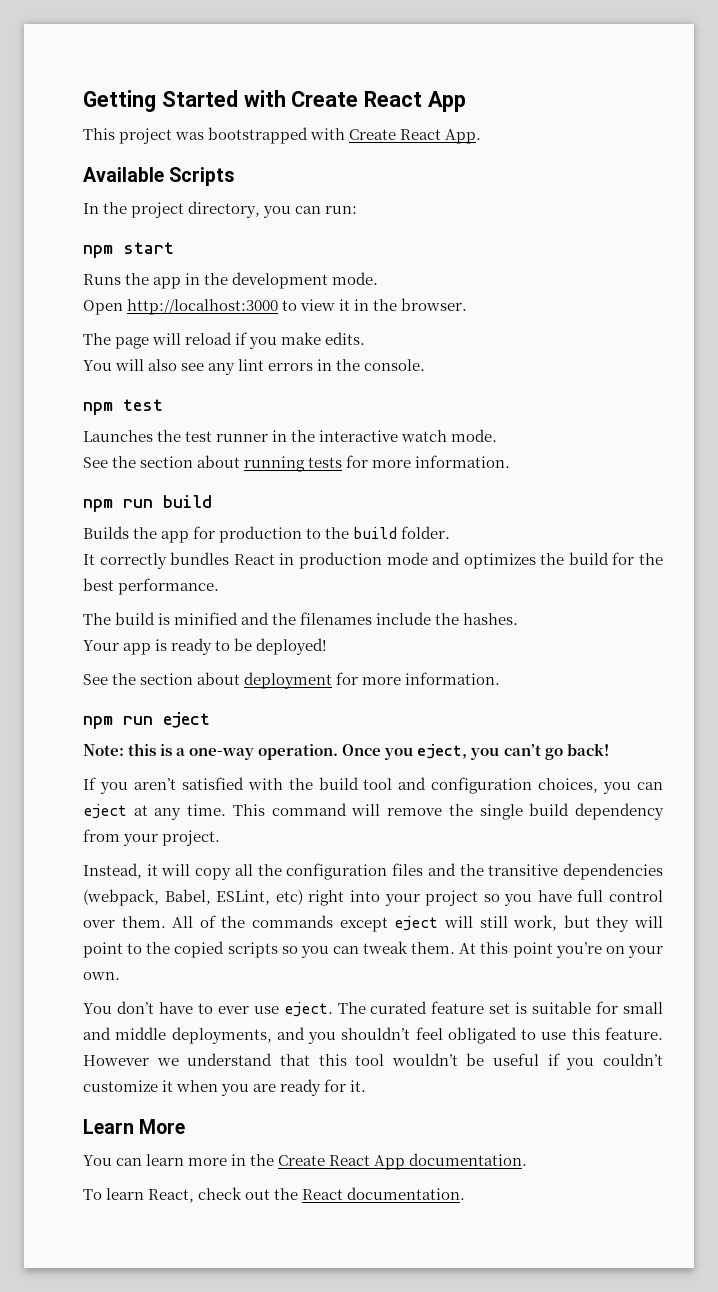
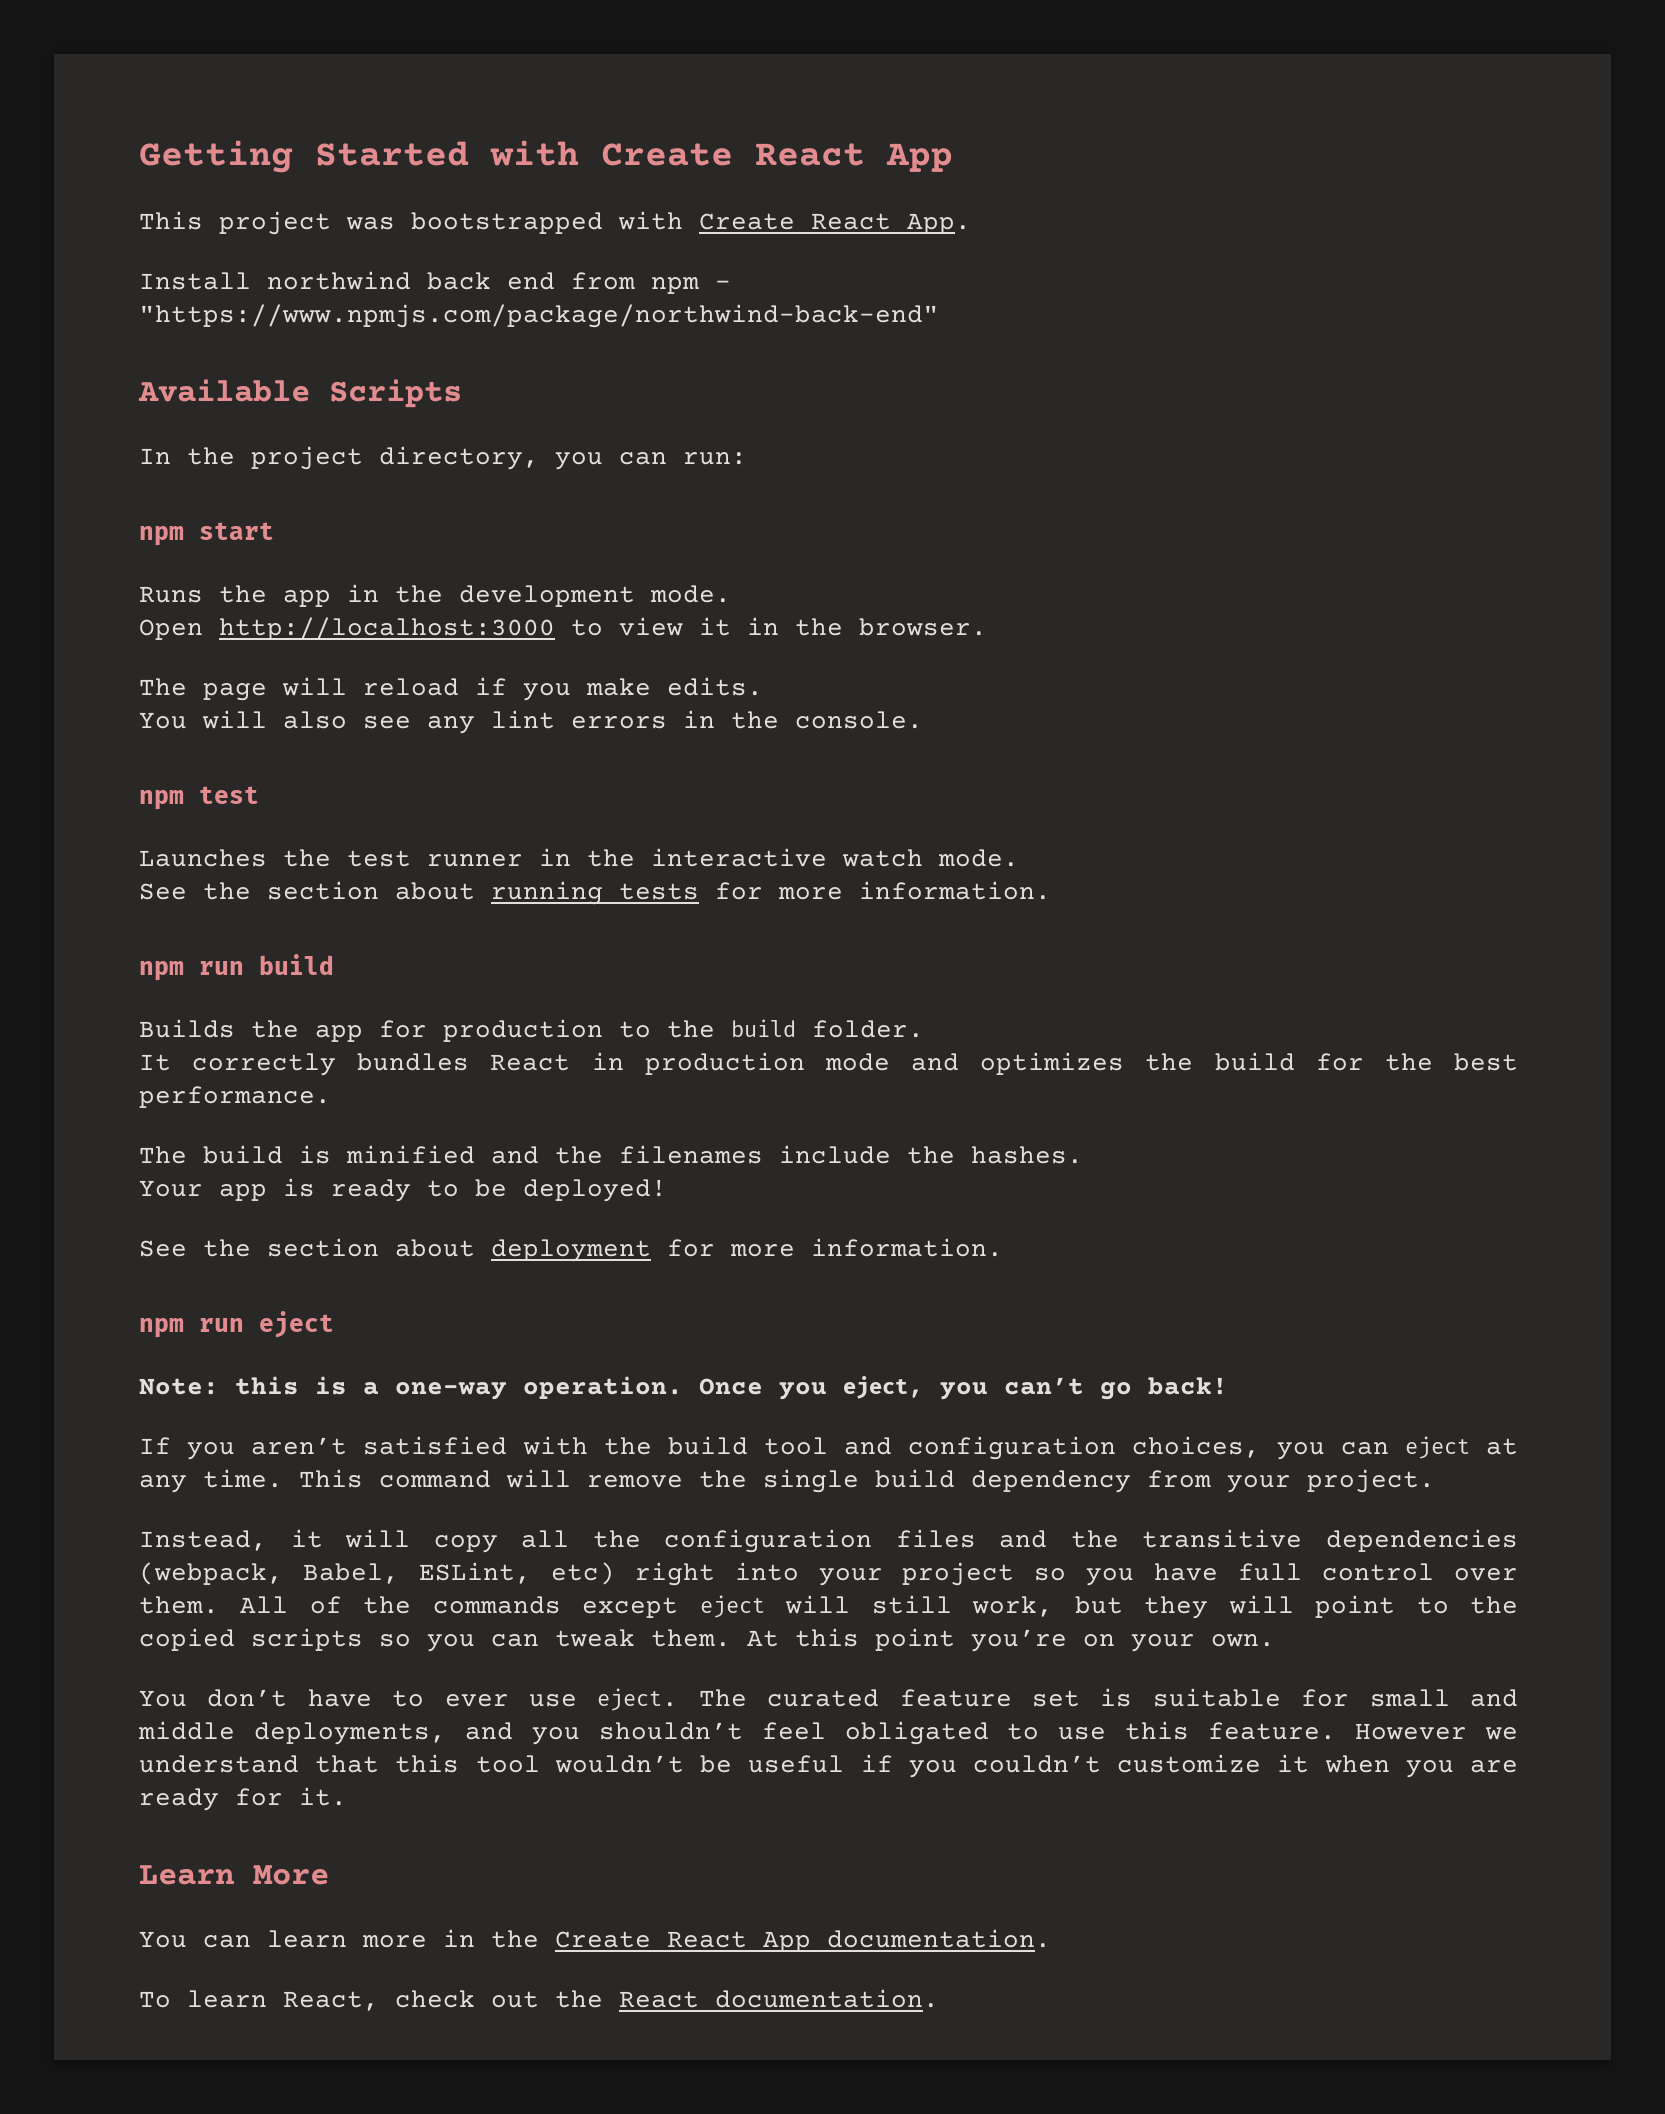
+ Install northwind back end from npm - "https://www.npmjs.com/package/northwind-back-end"

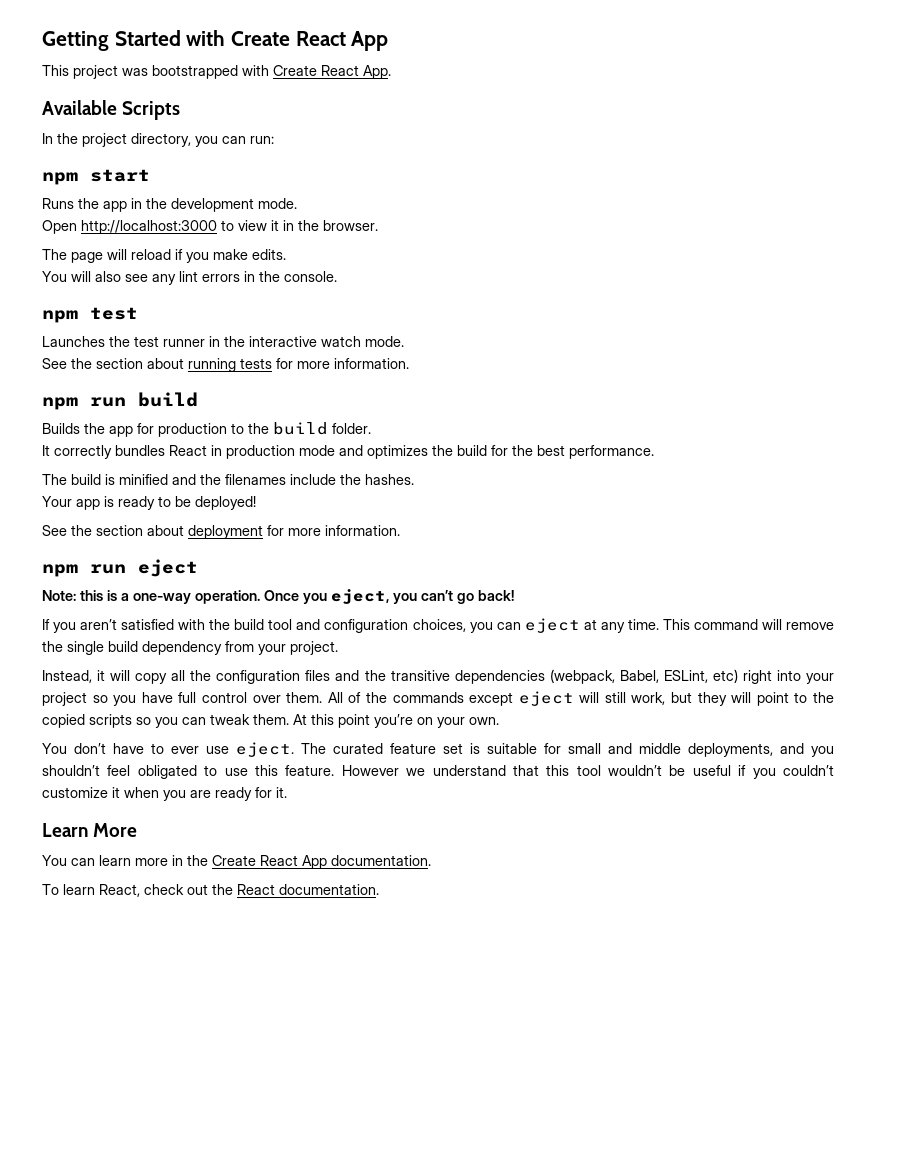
- Install northwind back end from npm - "https://www.npmjs.com/package/northwind-back-end"

